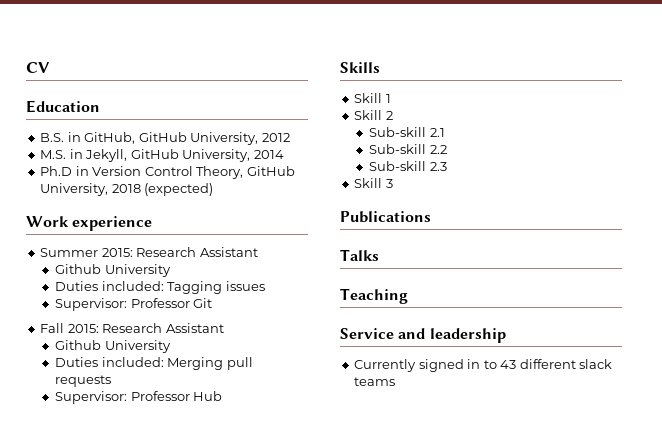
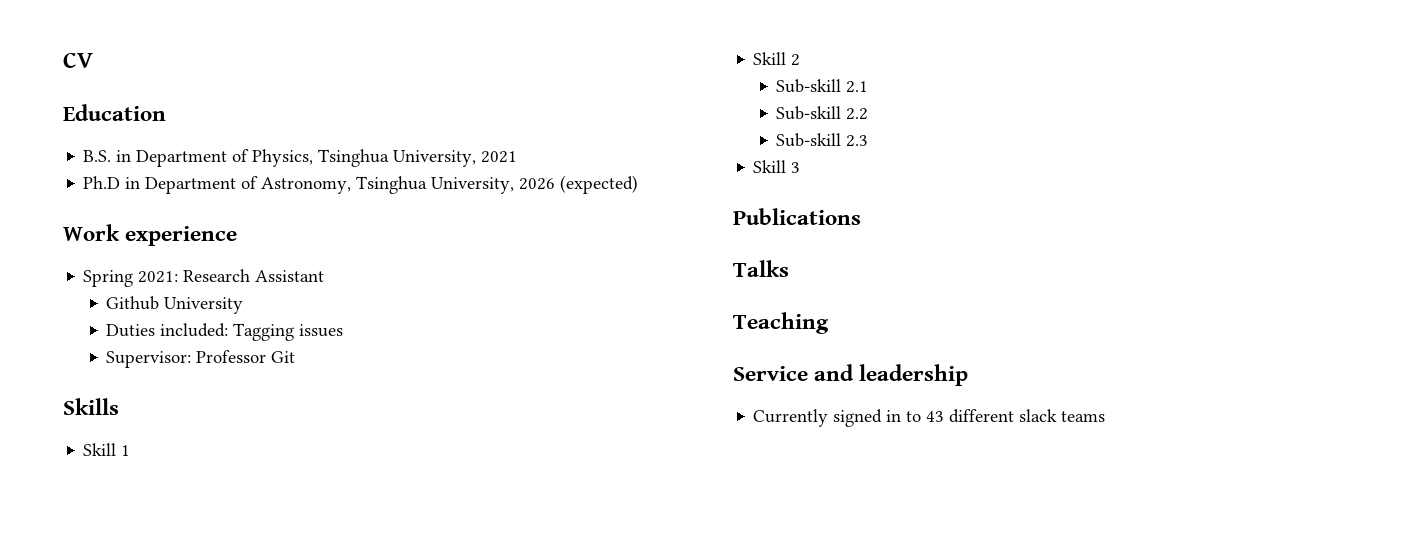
- B.S. in GitHub, GitHub University, 2012
- M.S. in Jekyll, GitHub University, 2014
- Ph.D in Version Control Theory, GitHub University, 2018 (expected)
+ B.S. in Department of Physics, Tsinghua University, 2021
+ Ph.D in Department of Astronomy, Tsinghua University, 2026 (expected)
- Summer 2015: Research Assistant
+ Spring 2021: Research Assistant
- Fall 2015: Research Assistant
- Github University
- Duties included: Merging pull requests
- Supervisor: Professor Hub

